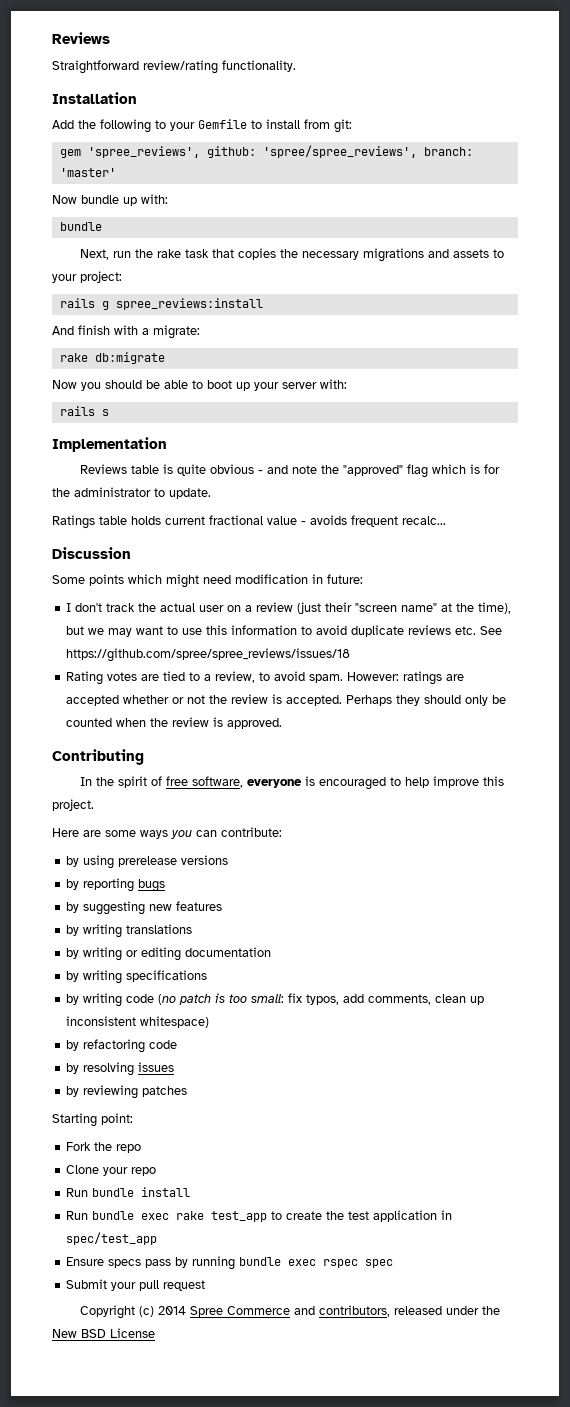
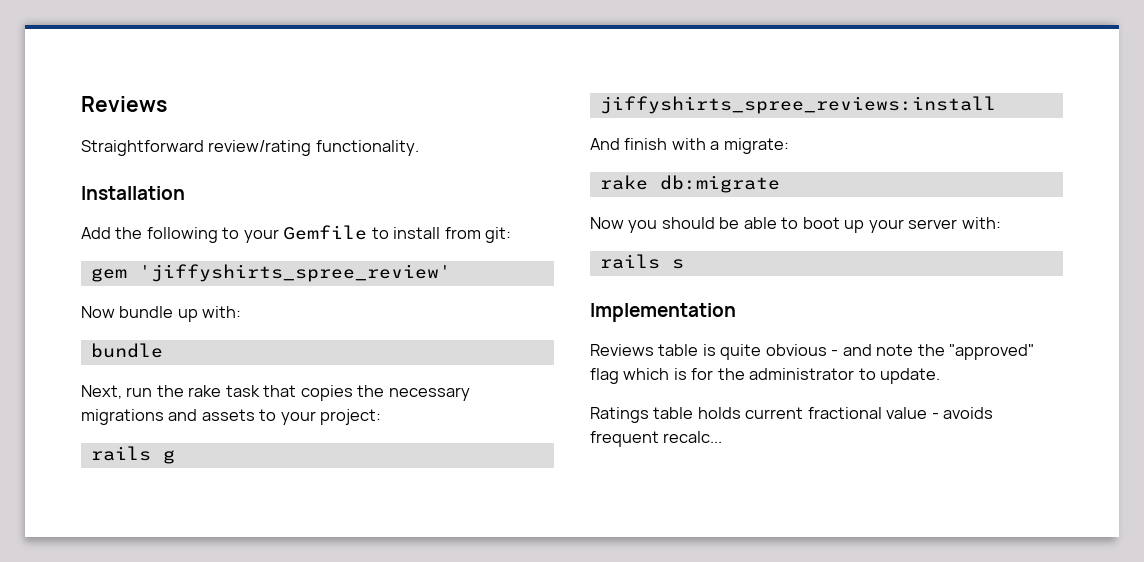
- gem 'spree_reviews', github: 'spree/spree_reviews', branch: 'master'
+ gem 'jiffyshirts_spree_review'
- rails g spree_reviews:install
+ rails g jiffyshirts_spree_reviews:install
- Discussion
- Some points which might need modification in future:
- I don't track the actual user on a review (just their "screen name" at the time), but we may want to use this information to avoid duplicate reviews etc. See https://github.com/spree/spree_reviews/issues/18
- Rating votes are tied to a review, to avoid spam. However: ratings are accepted whether or not the review is accepted. Perhaps they should only be counted when the review is approved.
- Contributing
- In the spirit of free software, everyone is encouraged to help improve this project.
- Here are some ways you can contribute:
- by using prerelease versions
- by reporting bugs
- by suggesting new features
- by writing translations
- by writing or editing documentation
- by writing specifications
- by writing code (no patch is too small: fix typos, add comments, clean up inconsistent whitespace)
- by refactoring code
- by resolving issues
- by reviewing patches
- Starting point:
- Fork the repo
- Clone your repo
- Run bundle install
- Run bundle exec rake test_app to create the test application in spec/test_app
- Ensure specs pass by running bundle exec rspec spec
- Submit your pull request
- Copyright (c) 2014 Spree Commerce and contributors, released under the New BSD License

